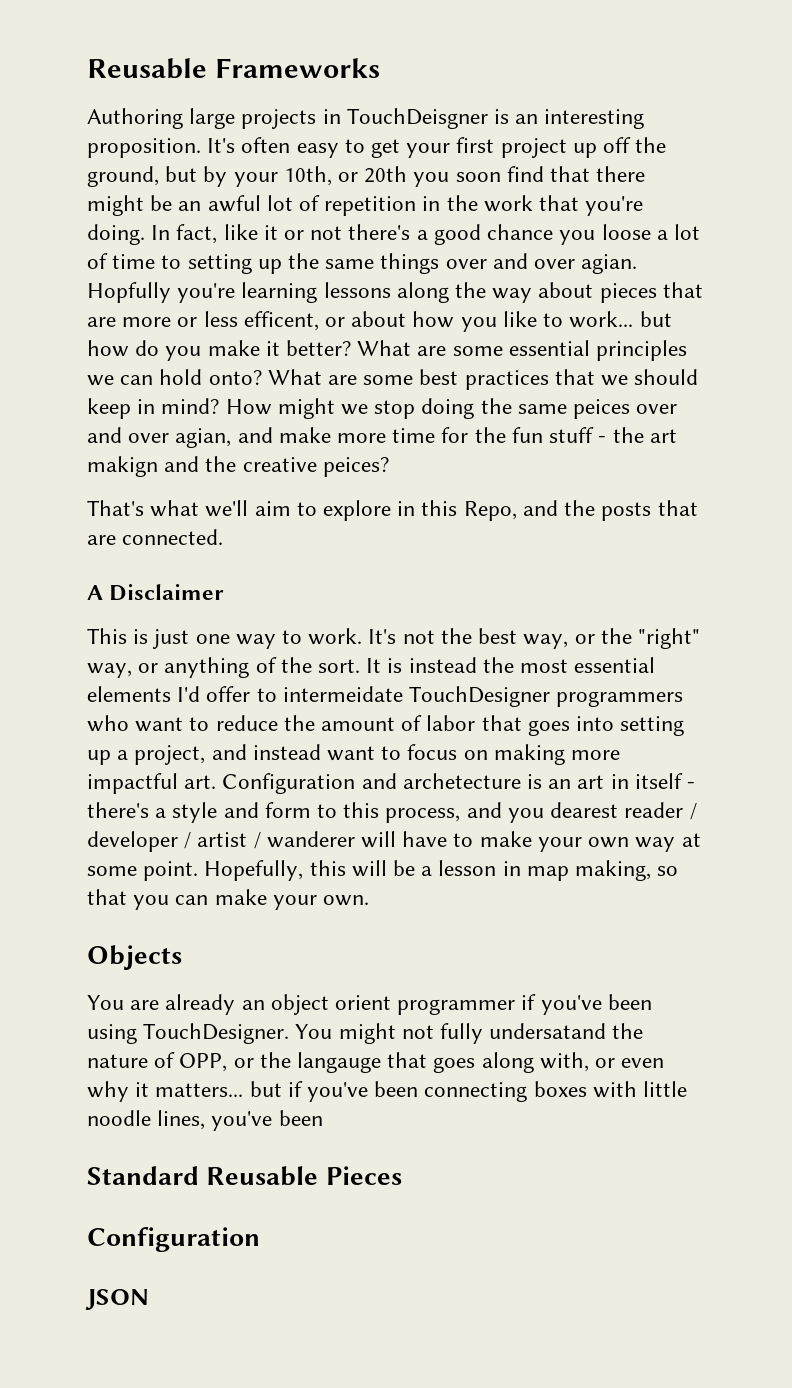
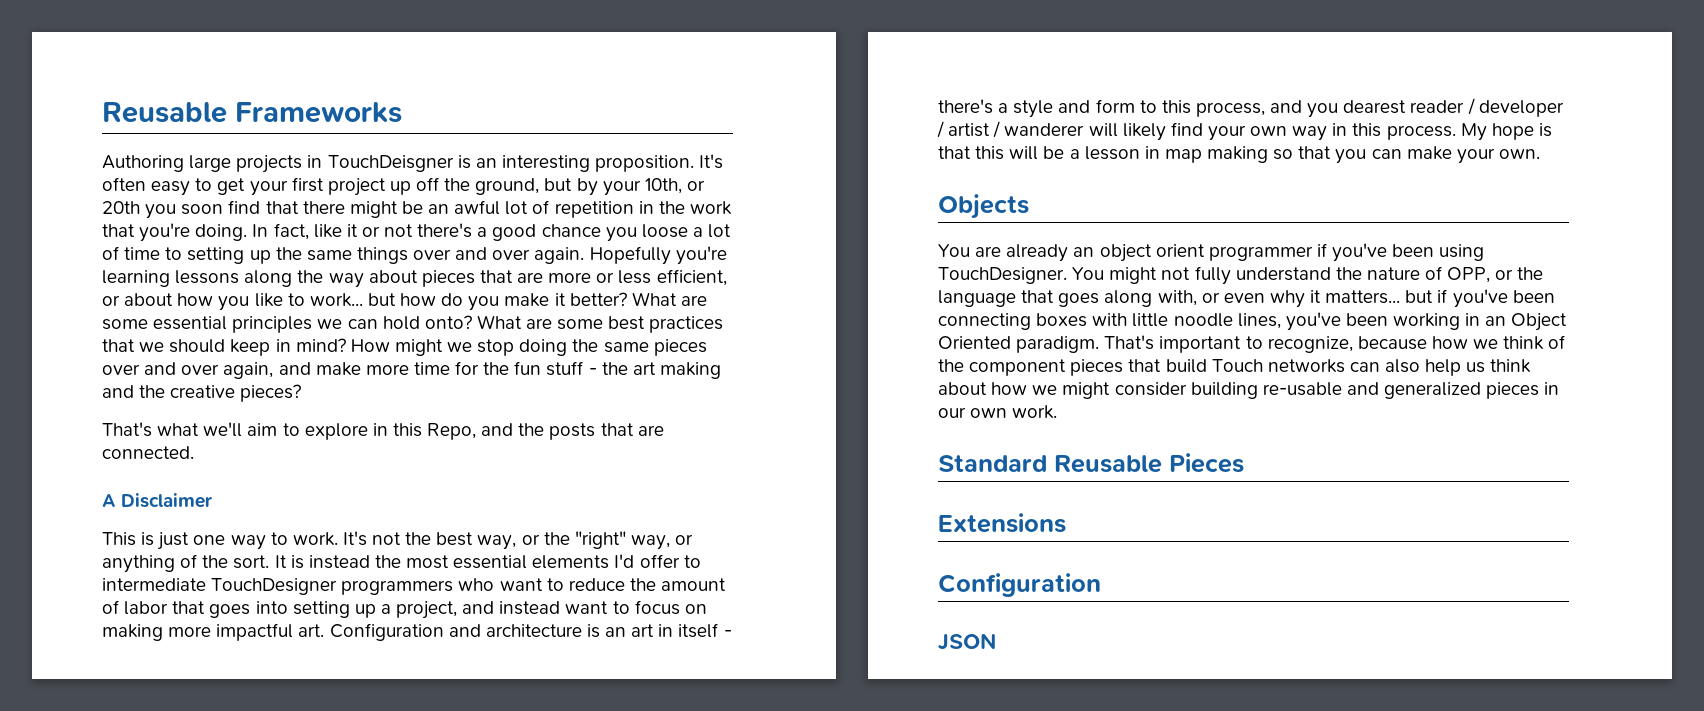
- In fact, like it or not there's a good chance you loose a lot of time to setting up the same things over and over agian. Hopfully you're learning lessons along the way about pieces that are more or less efficent, or about how you like to work... but how do you make it better?
+ In fact, like it or not there's a good chance you loose a lot of time to setting up the same things over and over again. Hopefully you're learning lessons along the way about pieces that are more or less efficient, or about how you like to work... but how do you make it better?
- How might we stop doing the same peices over and over agian, and make more time for the fun stuff - the art makign and the creative peices?
+ How might we stop doing the same pieces over and over again, and make more time for the fun stuff - the art making and the creative pieces?
- It is instead the most essential elements I'd offer to intermeidate TouchDesigner programmers who want to reduce the amount of labor that goes into setting up a project, and instead want to focus on making more impactful art. Configuration and archetecture is an art in itself - there's a style and form to this process, and you dearest reader / developer / artist / wanderer will have to make your own way at some point. Hopefully, this will be a lesson in map making, so that you can make your own.
+ It is instead the most essential elements I'd offer to intermediate TouchDesigner programmers who want to reduce the amount of labor that goes into setting up a project, and instead want to focus on making more impactful art. Configuration and architecture is an art in itself - there's a style and form to this process, and you dearest reader / developer / artist / wanderer will likely find your own way in this process. My hope is that this will be a lesson in map making so that you can make your own.
- You might not fully undersatand the nature of OPP, or the langauge that goes along with, or even why it matters... but if you've been connecting boxes with little noodle lines, you've been
+ You might not fully understand the nature of OPP, or the language that goes along with, or even why it matters... but if you've been connecting boxes with little noodle lines, you've been working in an Object Oriented paradigm. That's important to recognize, because how we think of the component pieces that build Touch networks can also help us think about how we might consider building re-usable and generalized pieces in our own work.
+ Extensions

